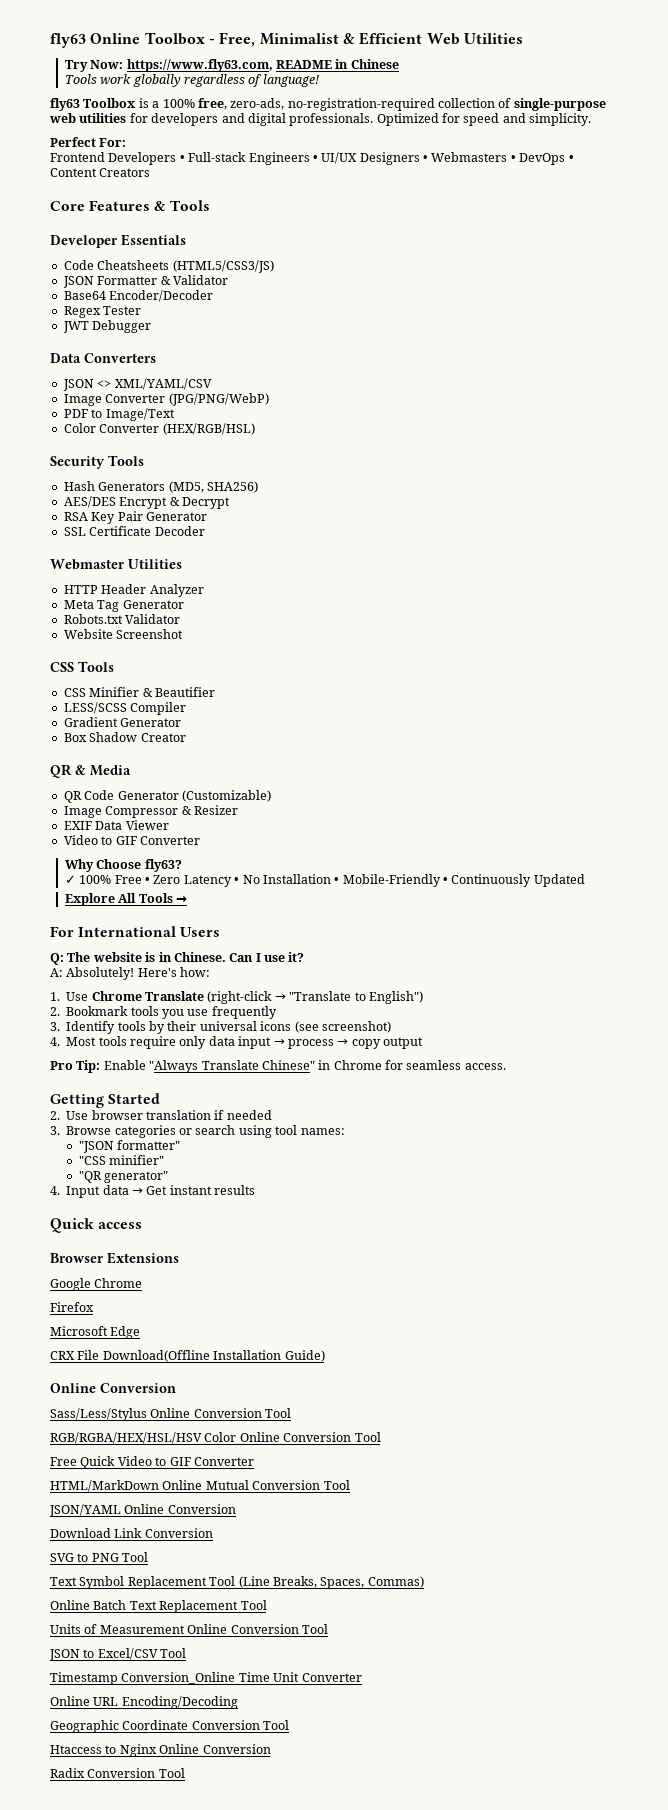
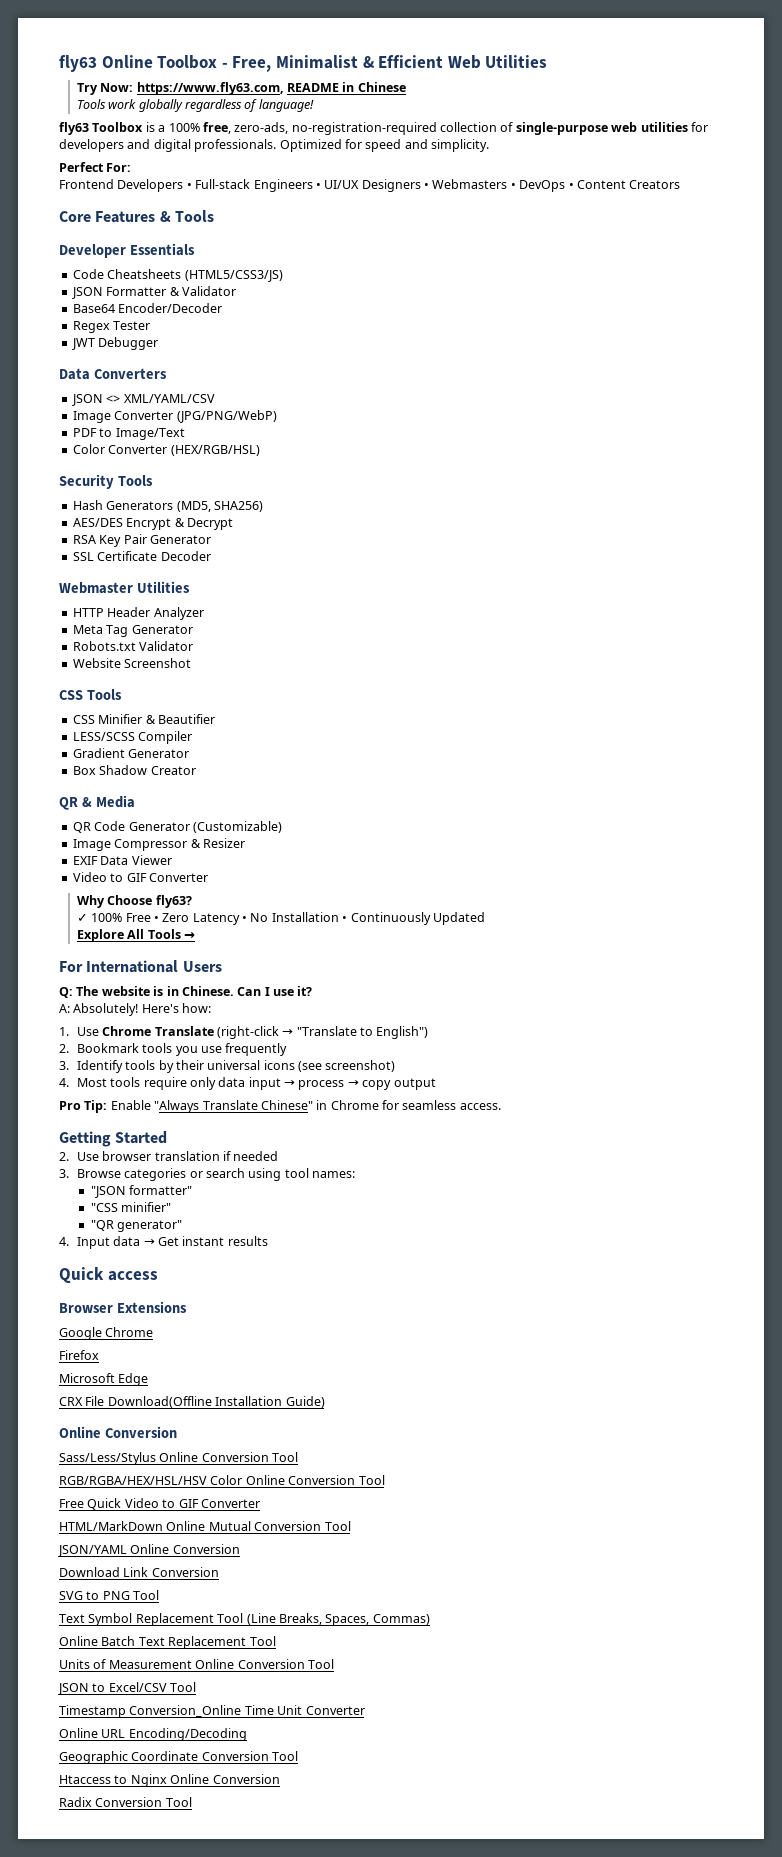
- ✓ 100% Free • Zero Latency • No Installation • Mobile-Friendly • Continuously Updated
+ ✓ 100% Free • Zero Latency • No Installation • Continuously Updated

